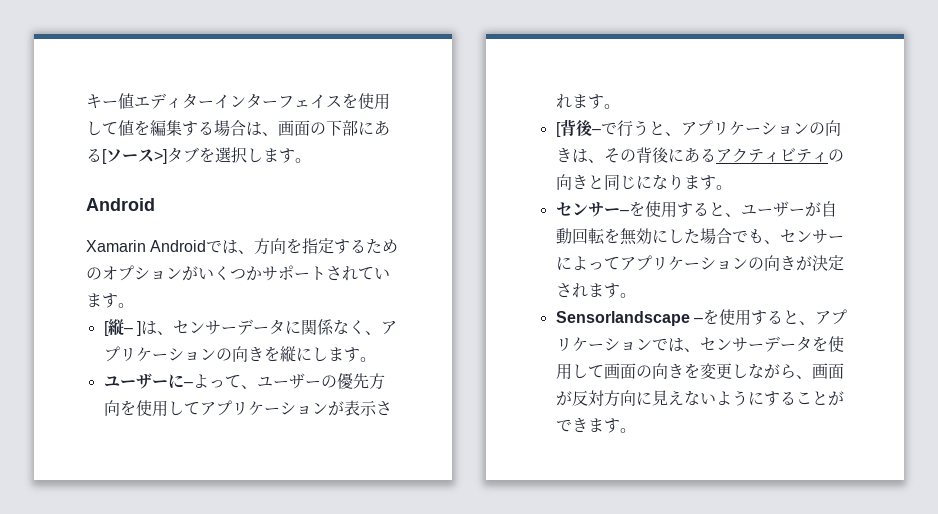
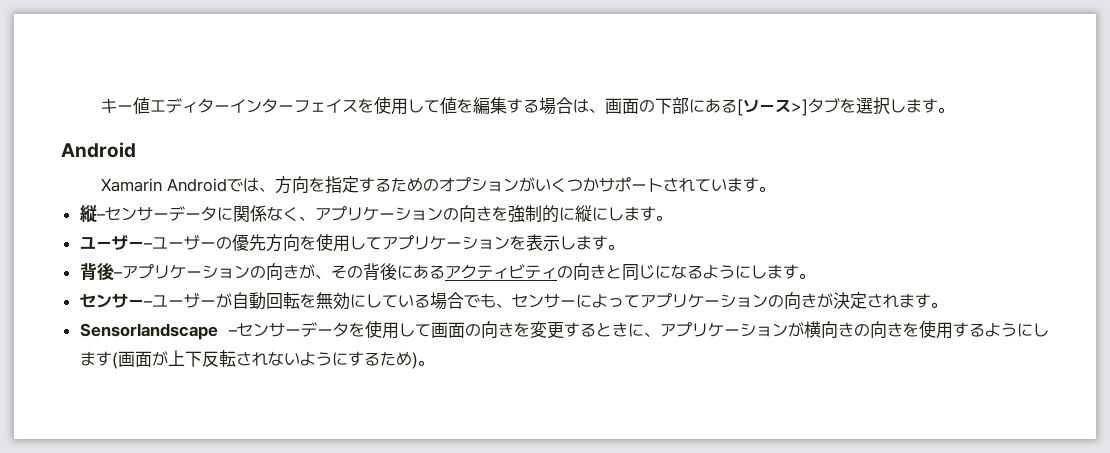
- [縦– ]は、センサーデータに関係なく、アプリケーションの向きを縦にします。
+ 縦–センサーデータに関係なく、アプリケーションの向きを強制的に縦にします。
- ユーザーに–よって、ユーザーの優先方向を使用してアプリケーションが表示されます。
- [背後–で行うと、アプリケーションの向きは、その背後にあるアクティビティの向きと同じになります。
+ ユーザー–ユーザーの優先方向を使用してアプリケーションを表示します。
+ 背後–アプリケーションの向きが、その背後にあるアクティビティの向きと同じになるようにします。
- センサー–を使用すると、ユーザーが自動回転を無効にした場合でも、センサーによってアプリケーションの向きが決定されます。
+ センサー–ユーザーが自動回転を無効にしている場合でも、センサーによってアプリケーションの向きが決定されます。
- Sensorlandscape –を使用すると、アプリケーションでは、センサーデータを使用して画面の向きを変更しながら、画面が反対方向に見えないようにすることができます。
+ Sensorlandscape –センサーデータを使用して画面の向きを変更するときに、アプリケーションが横向きの向きを使用するようにします(画面が上下反転されないようにするため)。

